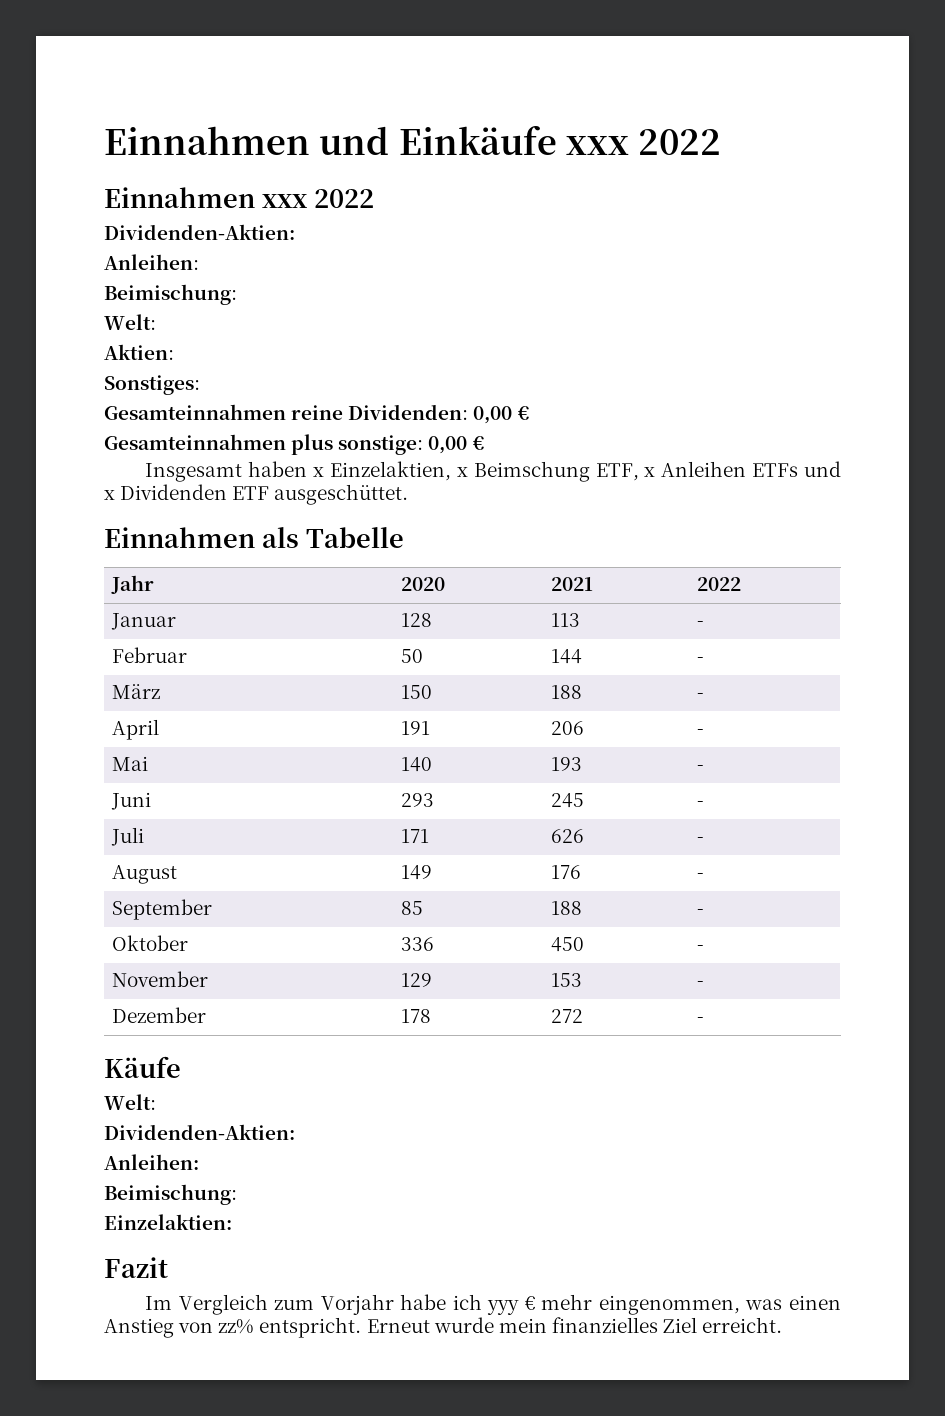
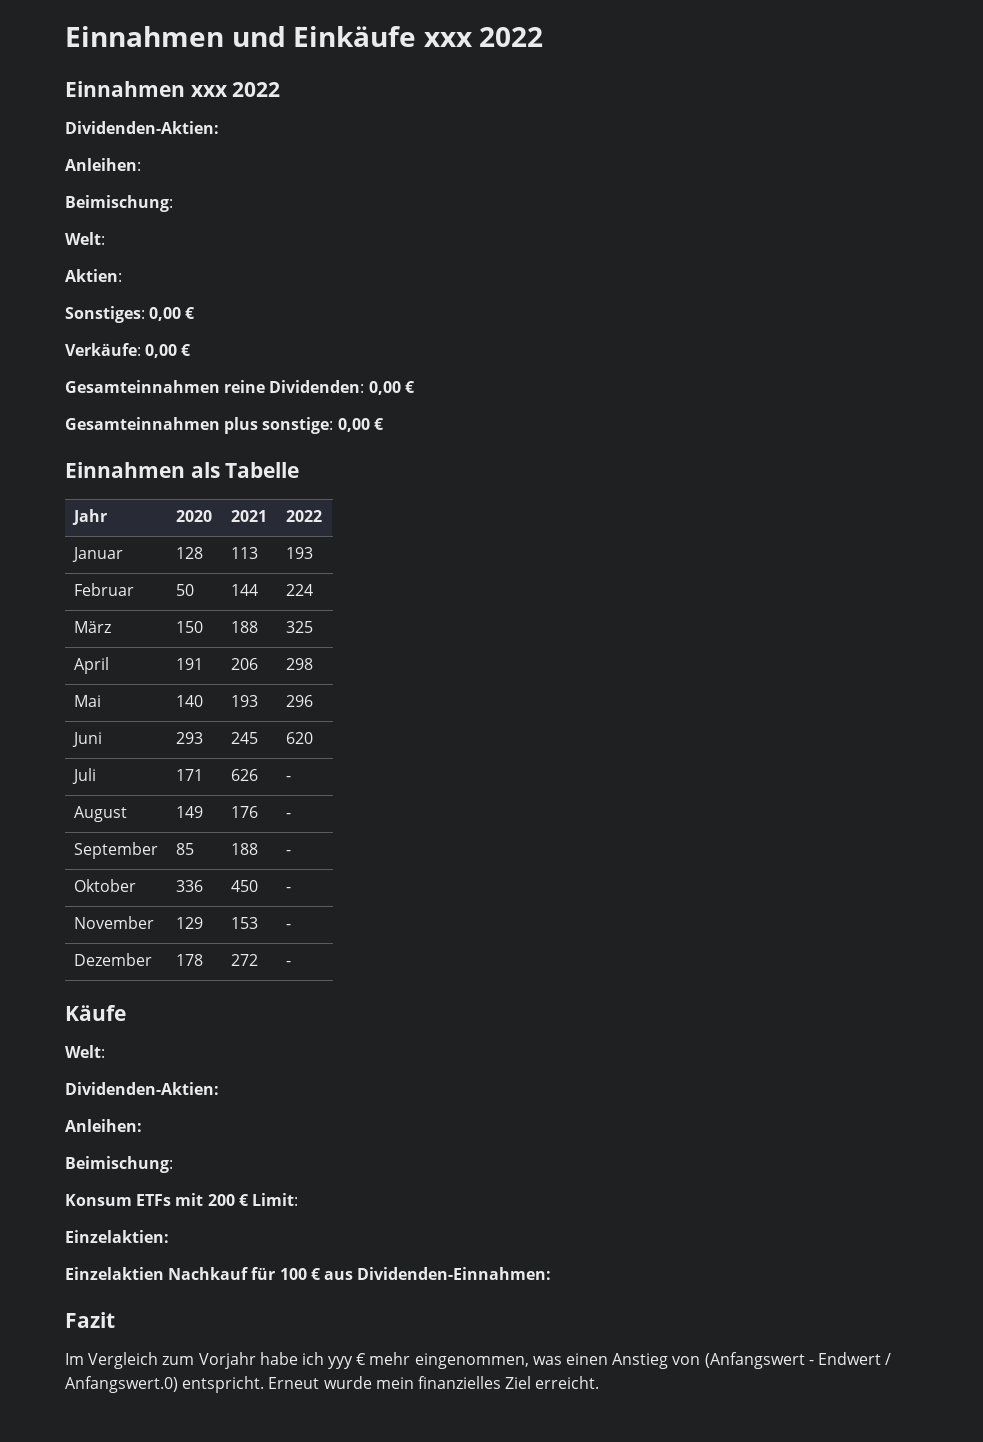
- Sonstiges:
+ Sonstiges: 0,00 €
+ Verkäufe: 0,00 €
- Insgesamt haben x Einzelaktien, x Beimschung ETF, x Anleihen ETFs und x Dividenden ETF ausgeschüttet.
- Januar | 128 | 113 | -
+ Januar | 128 | 113 | 193
- Februar | 50 | 144 | -
+ Februar | 50 | 144 | 224
- März | 150 | 188 | -
+ März | 150 | 188 | 325
- April | 191 | 206 | -
+ April | 191 | 206 | 298
- Mai | 140 | 193 | -
+ Mai | 140 | 193 | 296
- Juni | 293 | 245 | -
+ Juni | 293 | 245 | 620
+ Konsum ETFs mit 200 € Limit:
  Einzelaktien:
+ Einzelaktien Nachkauf für 100 € aus Dividenden-Einnahmen:
- Im Vergleich zum Vorjahr habe ich yyy € mehr eingenommen, was einen Anstieg von zz% entspricht.
+ Im Vergleich zum Vorjahr habe ich yyy € mehr eingenommen, was einen Anstieg von (Anfangswert - Endwert / Anfangswert.0) entspricht.

